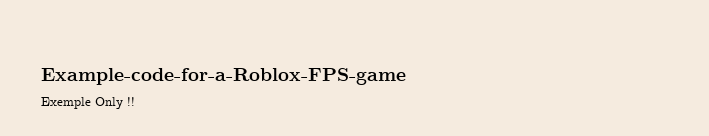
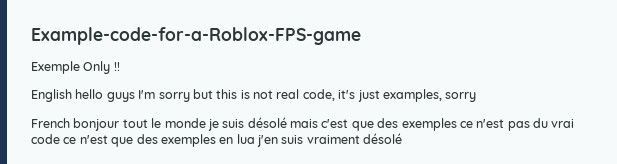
+ English hello guys I'm sorry but this is not real code, it's just examples, sorry
+ French bonjour tout le monde je suis désolé mais c'est que des exemples ce n'est pas du vrai code ce n'est que des exemples en lua j'en suis vraiment désolé

